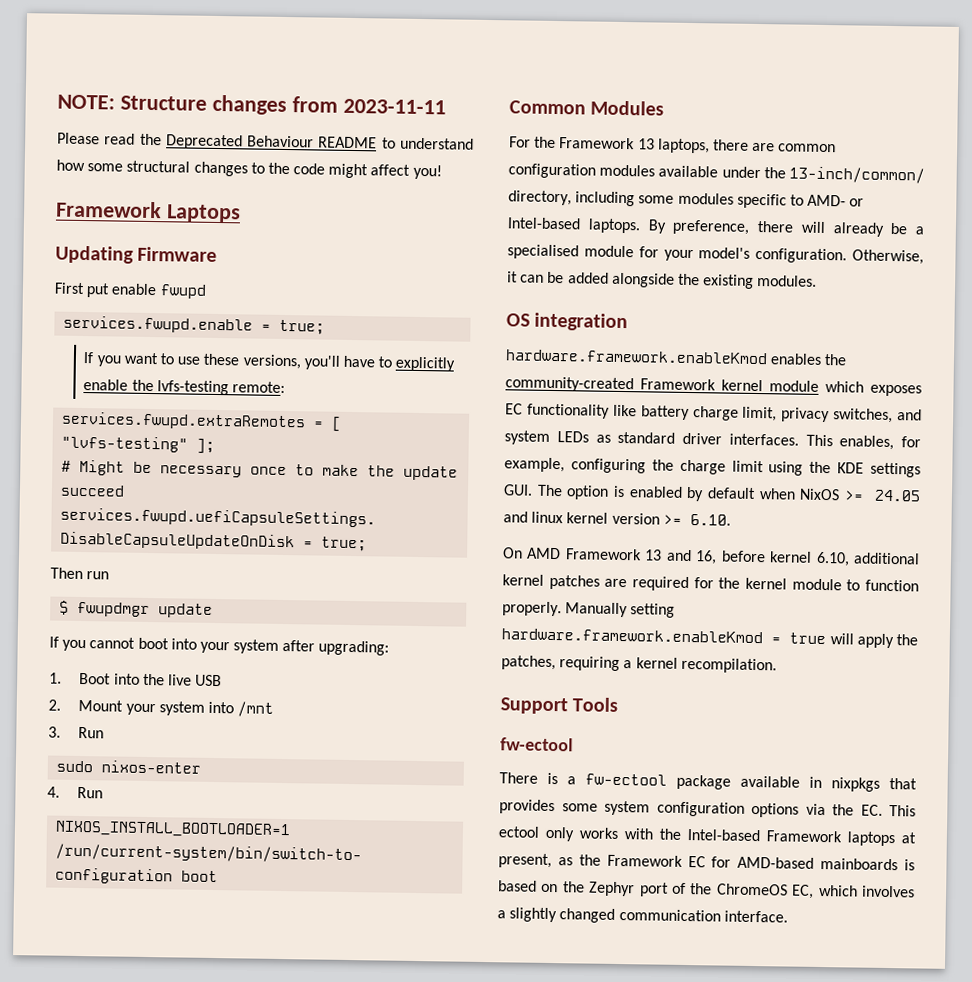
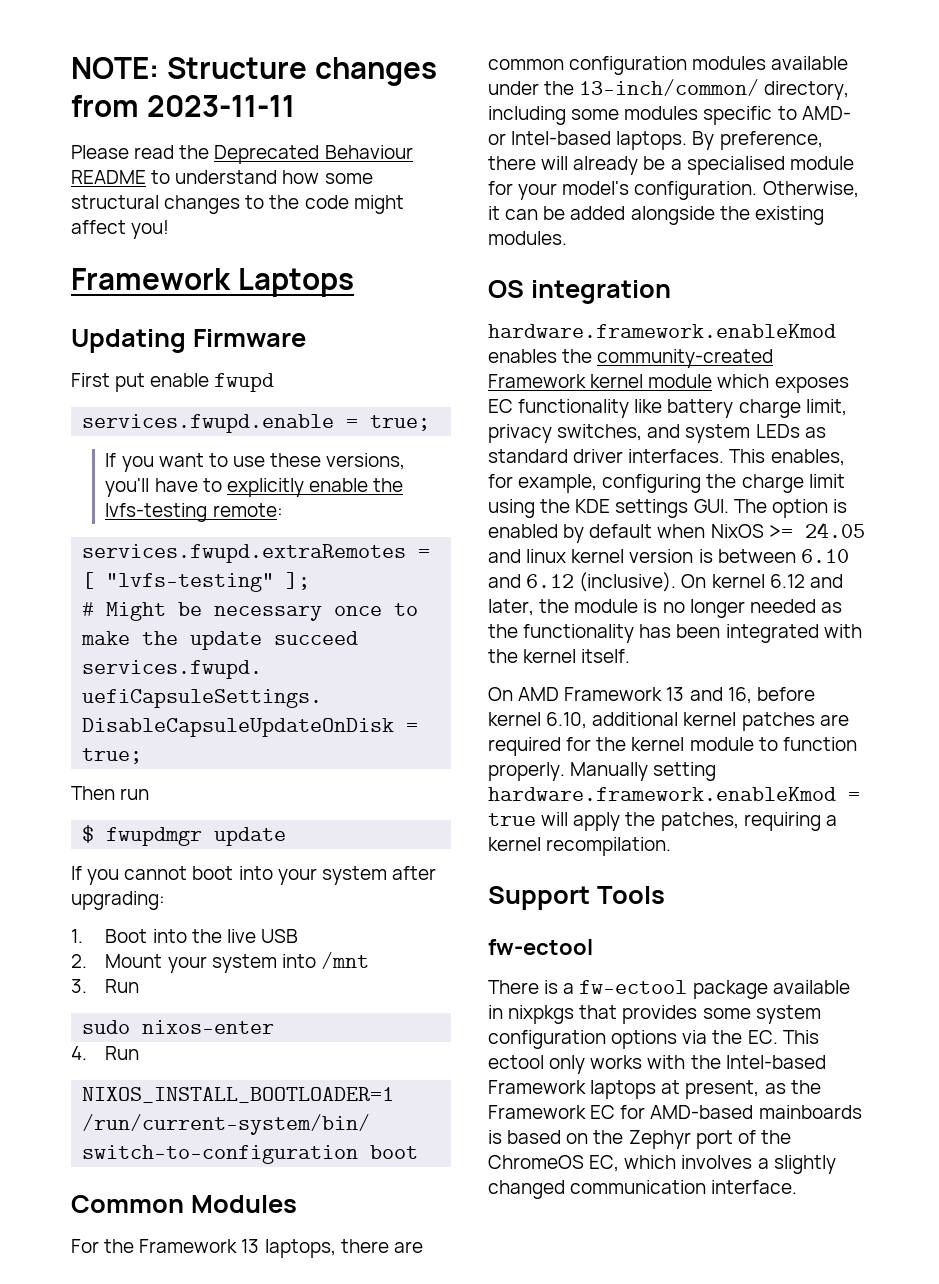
- This enables, for example, configuring the charge limit using the KDE settings GUI. The option is enabled by default when NixOS >= 24.05 and linux kernel version >= 6.10.
+ This enables, for example, configuring the charge limit using the KDE settings GUI. The option is enabled by default when NixOS >= 24.05 and linux kernel version is between 6.10 and 6.12 (inclusive). On kernel 6.12 and later, the module is no longer needed as the functionality has been integrated with the kernel itself.

